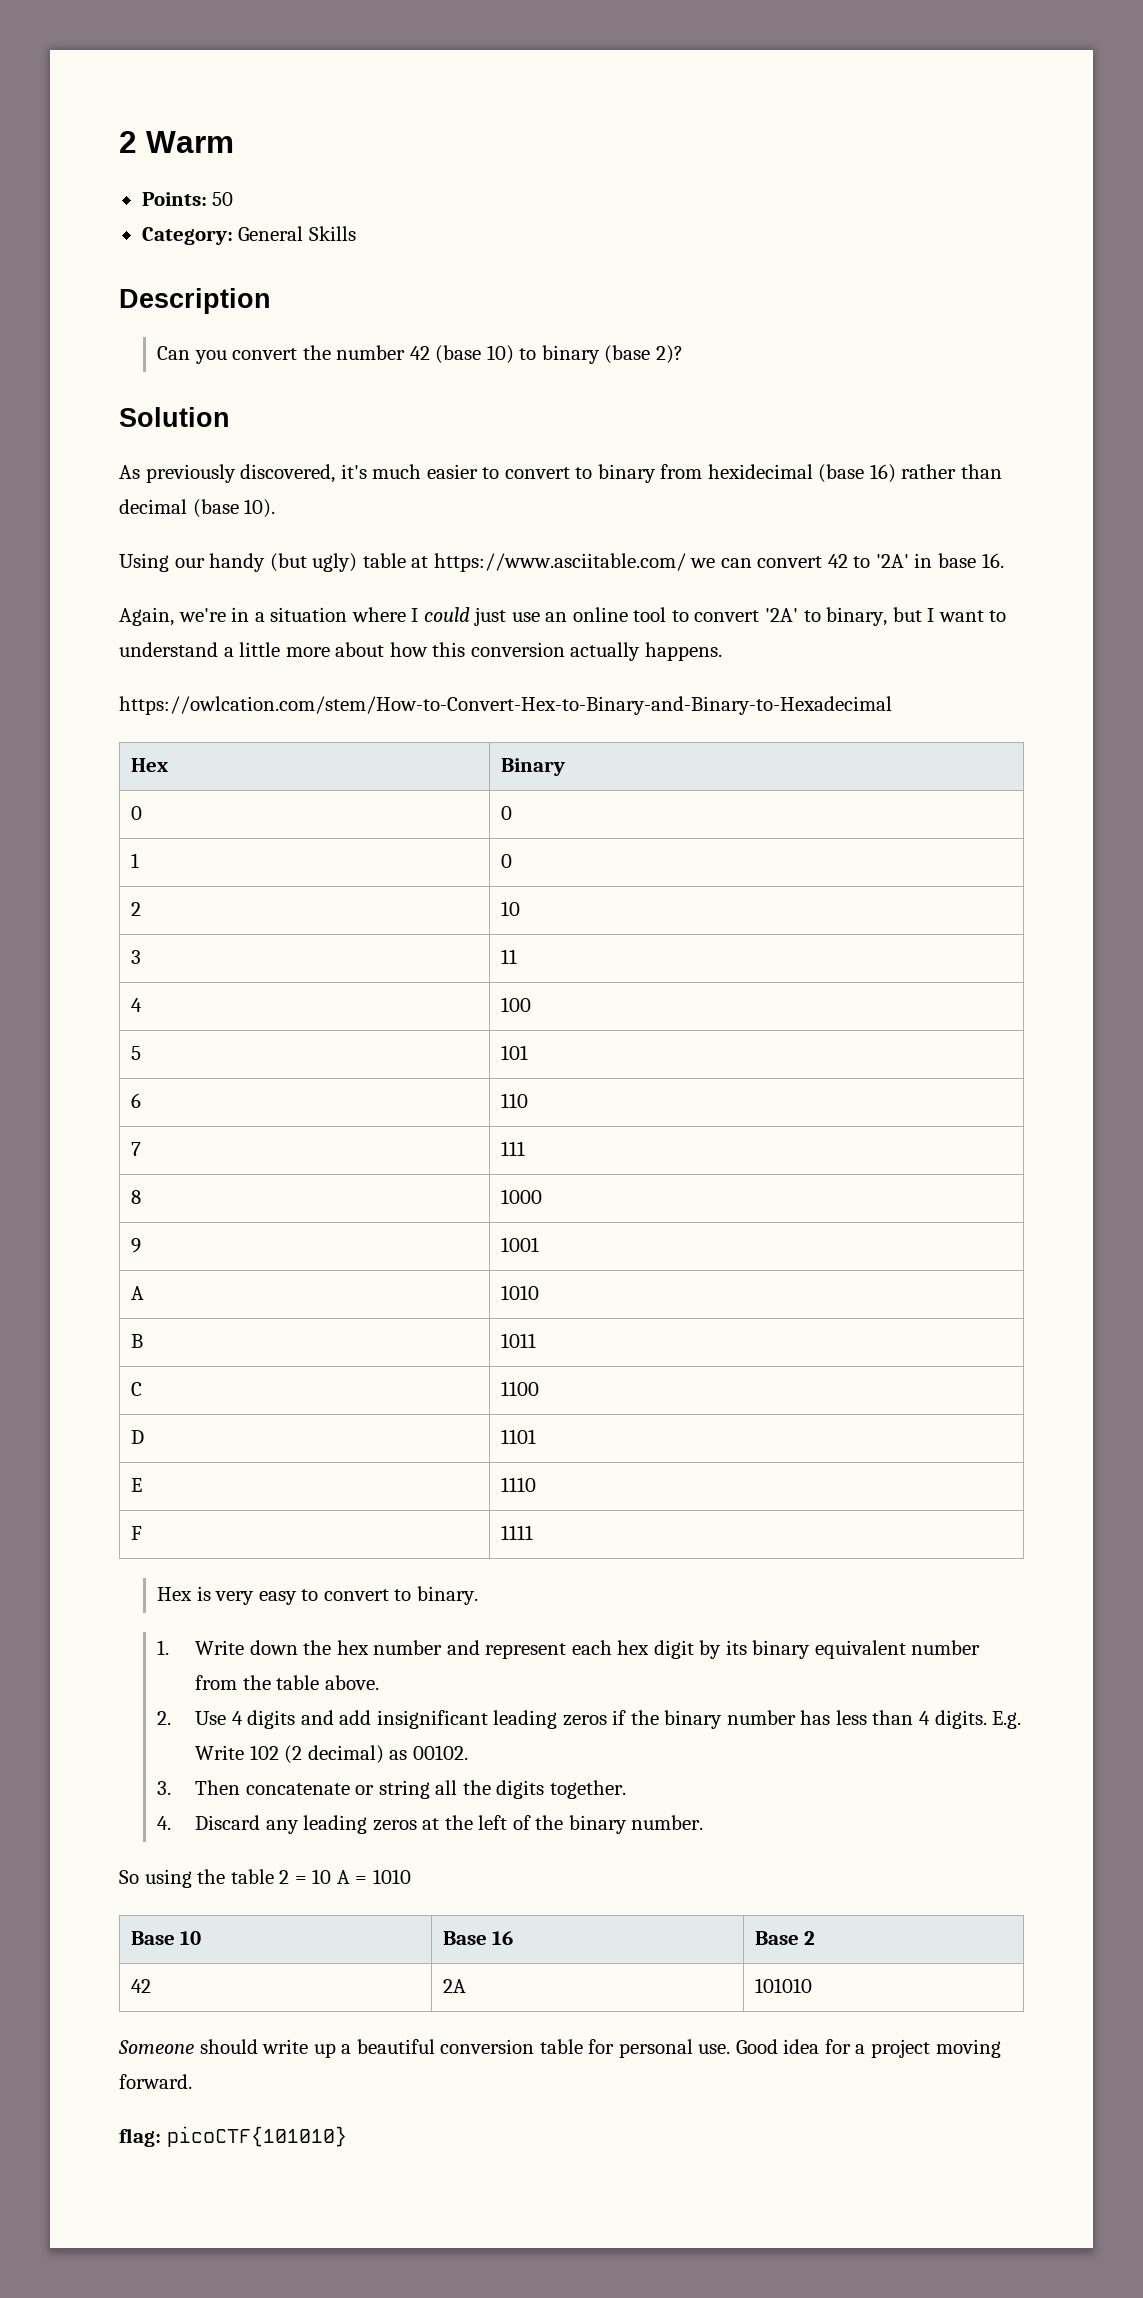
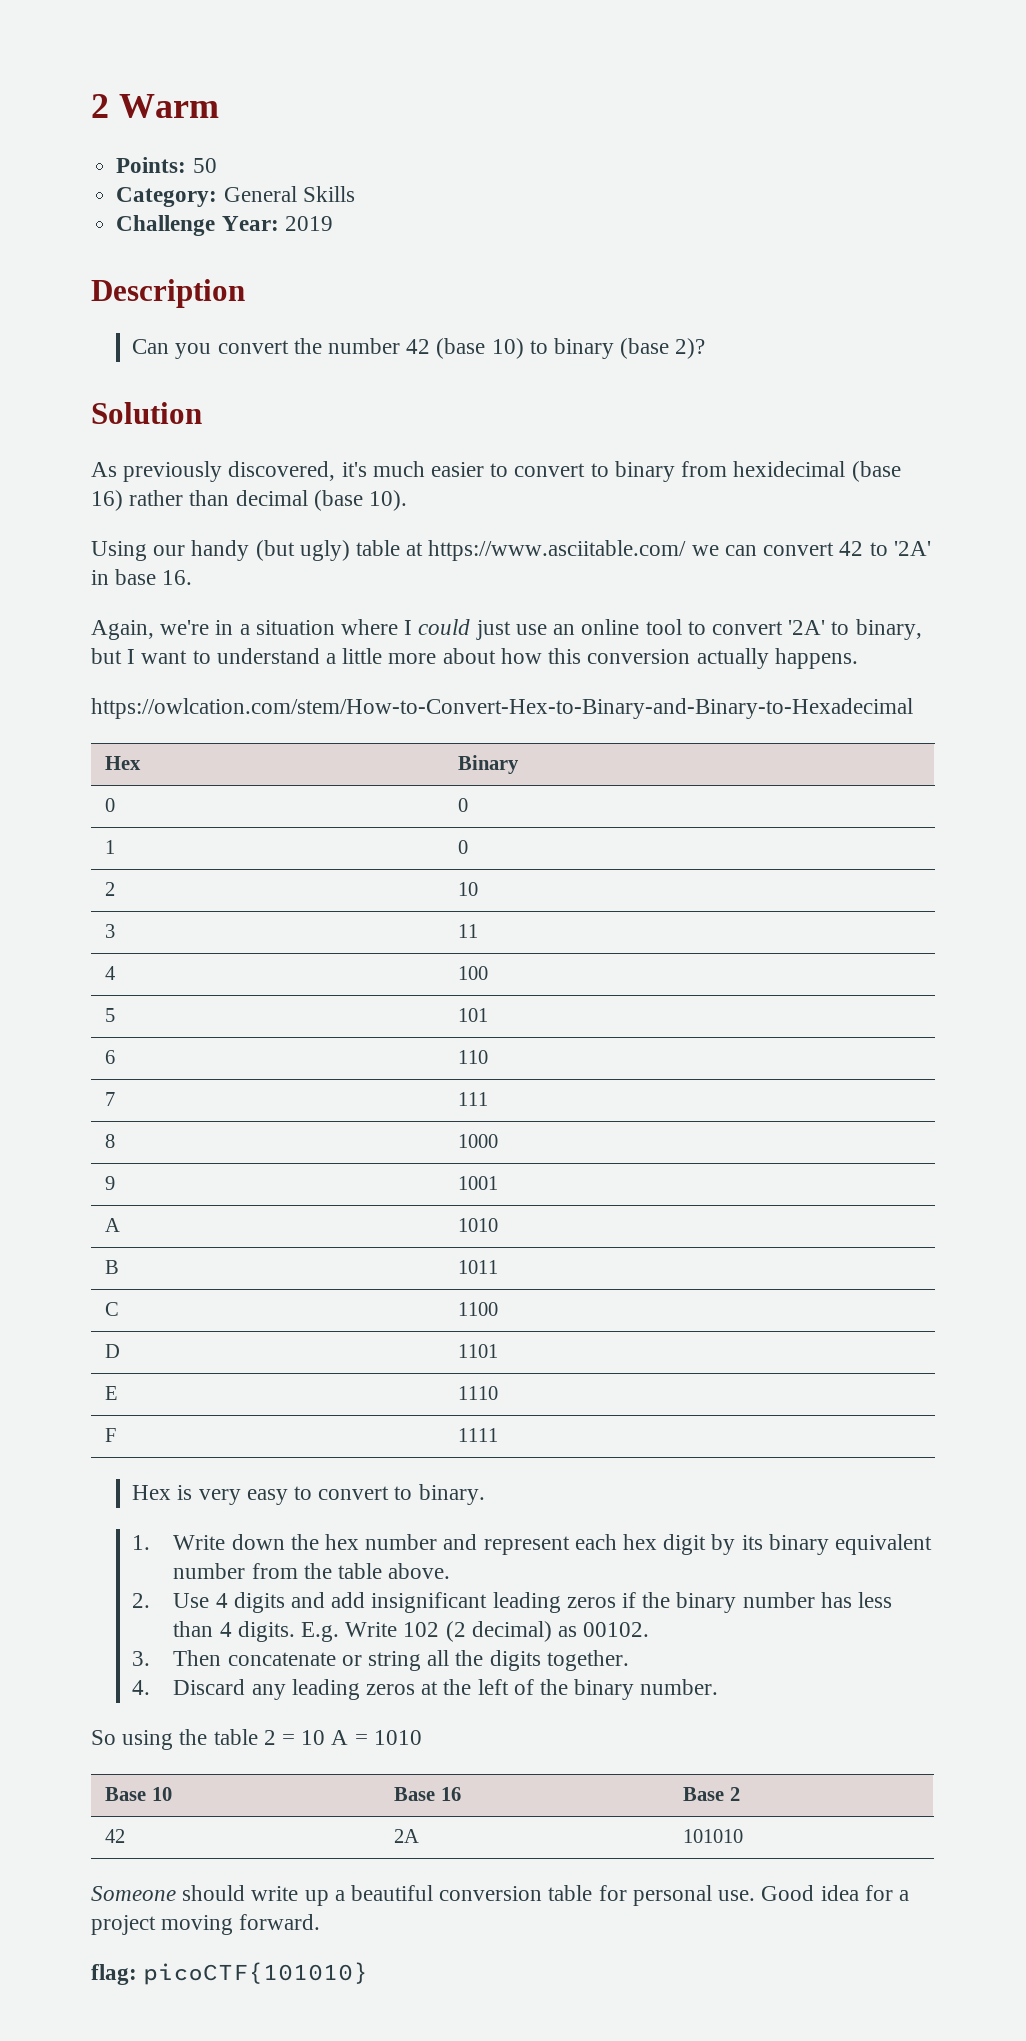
+ Challenge Year: 2019

